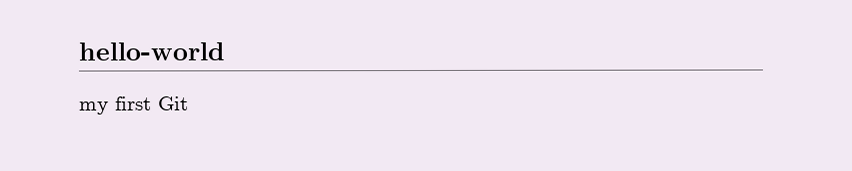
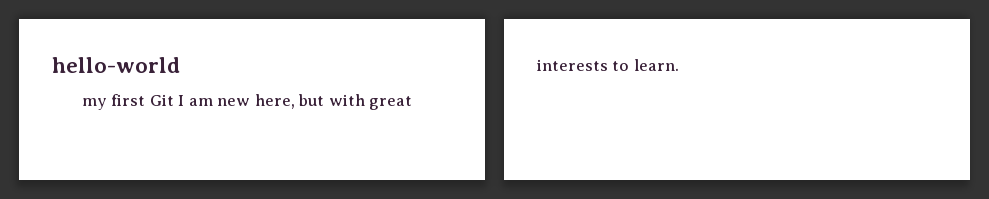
- my first Git
+ my first Git I am new here, but with great interests to learn.

